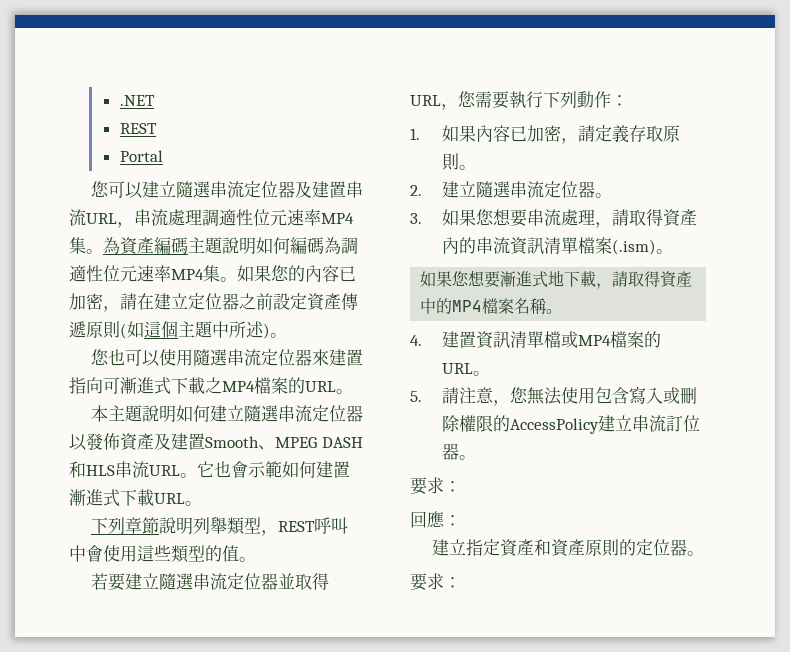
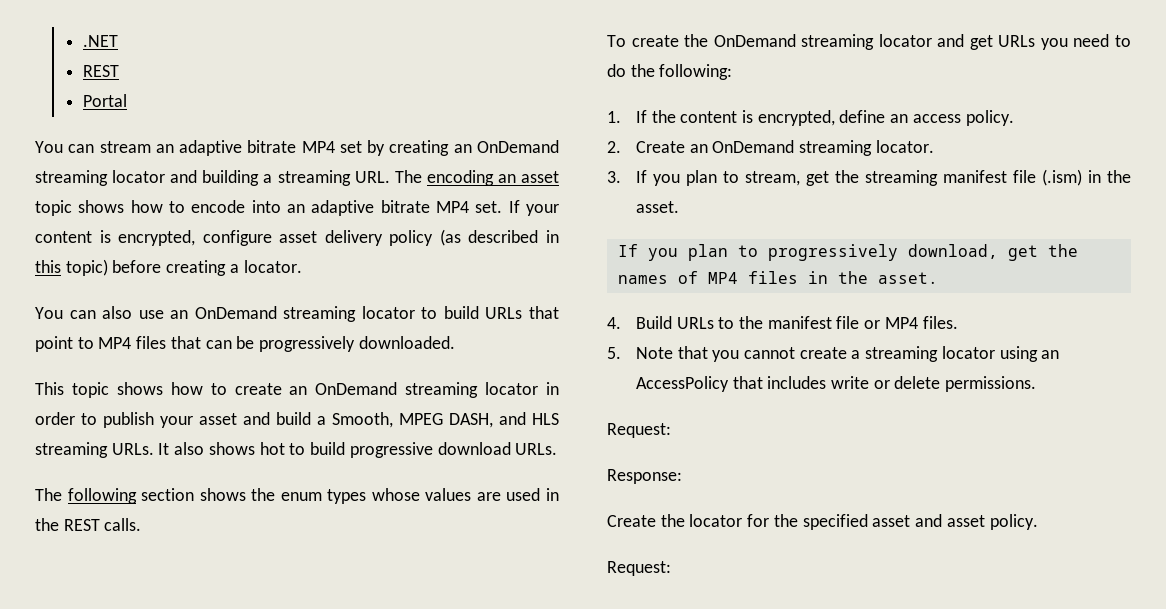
- 您可以建立隨選串流定位器及建置串流URL，串流處理調適性位元速率MP4集。為資產編碼主題說明如何編碼為調適性位元速率MP4集。如果您的內容已加密，請在建立定位器之前設定資產傳遞原則(如這個主題中所述)。
- 您也可以使用隨選串流定位器來建置指向可漸進式下載之MP4檔案的URL。
- 本主題說明如何建立隨選串流定位器以發佈資產及建置Smooth、MPEG DASH和HLS串流URL。它也會示範如何建置漸進式下載URL。
- 下列章節說明列舉類型，REST呼叫中會使用這些類型的值。
- 若要建立隨選串流定位器並取得URL，您需要執行下列動作：
- 1.如果內容已加密，請定義存取原則。
- 2.建立隨選串流定位器。
- 3.如果您想要串流處理，請取得資產內的串流資訊清單檔案(.ism)。
- 如果您想要漸進式地下載，請取得資產中的MP4檔案名稱。
- 4.建置資訊清單檔或MP4檔案的URL。
- 5.請注意，您無法使用包含寫入或刪除權限的AccessPolicy建立串流訂位器。
- 要求：
- 回應：
- 建立指定資產和資產原則的定位器。
- 要求：
+ You can stream an adaptive bitrate MP4 set by creating an OnDemand streaming locator and building a streaming URL. The encoding an asset topic shows how to encode into an adaptive bitrate MP4 set. If your content is encrypted, configure asset delivery policy (as described in this topic) before creating a locator.
+ You can also use an OnDemand streaming locator to build URLs that point to MP4 files that can be progressively downloaded.
+ This topic shows how to create an OnDemand streaming locator in order to publish your asset and build a Smooth, MPEG DASH, and HLS streaming URLs. It also shows hot to build progressive download URLs.
+ The following section shows the enum types whose values are used in the REST calls.
+ To create the OnDemand streaming locator and get URLs you need to do the following:
+ 1. If the content is encrypted, define an access policy.
+ 2. Create an OnDemand streaming locator.
+ 3. If you plan to stream, get the streaming manifest file (.ism) in the asset.
+ If you plan to progressively download, get the names of MP4 files in the asset.
+ 4. Build URLs to the manifest file or MP4 files.
+ 5. Note that you cannot create a streaming locator using an AccessPolicy that includes write or delete permissions.
+ Request:
+ Response:
+ Create the locator for the specified asset and asset policy.
+ Request:

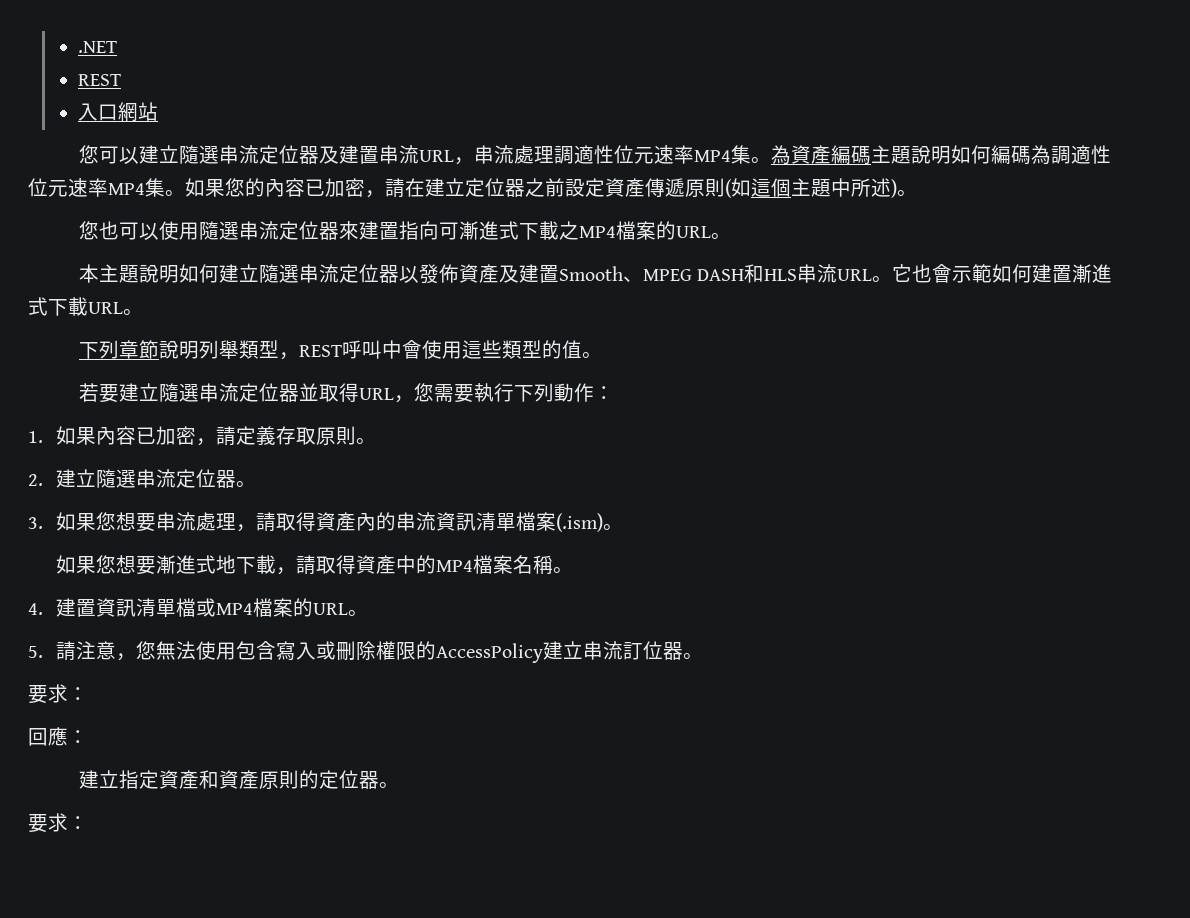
- Portal
- You can stream an adaptive bitrate MP4 set by creating an OnDemand streaming locator and building a streaming URL. The encoding an asset topic shows how to encode into an adaptive bitrate MP4 set. If your content is encrypted, configure asset delivery policy (as described in this topic) before creating a locator.
- You can also use an OnDemand streaming locator to build URLs that point to MP4 files that can be progressively downloaded.
- This topic shows how to create an OnDemand streaming locator in order to publish your asset and build a Smooth, MPEG DASH, and HLS streaming URLs. It also shows hot to build progressive download URLs.
- The following section shows the enum types whose values are used in the REST calls.
- To create the OnDemand streaming locator and get URLs you need to do the following:
- 1. If the content is encrypted, define an access policy.
- 2. Create an OnDemand streaming locator.
- 3. If you plan to stream, get the streaming manifest file (.ism) in the asset.
- If you plan to progressively download, get the names of MP4 files in the asset.
- 4. Build URLs to the manifest file or MP4 files.
- 5. Note that you cannot create a streaming locator using an AccessPolicy that includes write or delete permissions.
- Request:
- Response:
- Create the locator for the specified asset and asset policy.
- Request:
+ 入口網站
+ 您可以建立隨選串流定位器及建置串流URL，串流處理調適性位元速率MP4集。為資產編碼主題說明如何編碼為調適性位元速率MP4集。如果您的內容已加密，請在建立定位器之前設定資產傳遞原則(如這個主題中所述)。
+ 您也可以使用隨選串流定位器來建置指向可漸進式下載之MP4檔案的URL。
+ 本主題說明如何建立隨選串流定位器以發佈資產及建置Smooth、MPEG DASH和HLS串流URL。它也會示範如何建置漸進式下載URL。
+ 下列章節說明列舉類型，REST呼叫中會使用這些類型的值。
+ 若要建立隨選串流定位器並取得URL，您需要執行下列動作：
+ 1.如果內容已加密，請定義存取原則。
+ 2.建立隨選串流定位器。
+ 3.如果您想要串流處理，請取得資產內的串流資訊清單檔案(.ism)。
+ 如果您想要漸進式地下載，請取得資產中的MP4檔案名稱。
+ 4.建置資訊清單檔或MP4檔案的URL。
+ 5.請注意，您無法使用包含寫入或刪除權限的AccessPolicy建立串流訂位器。
+ 要求：
+ 回應：
+ 建立指定資產和資產原則的定位器。
+ 要求：

